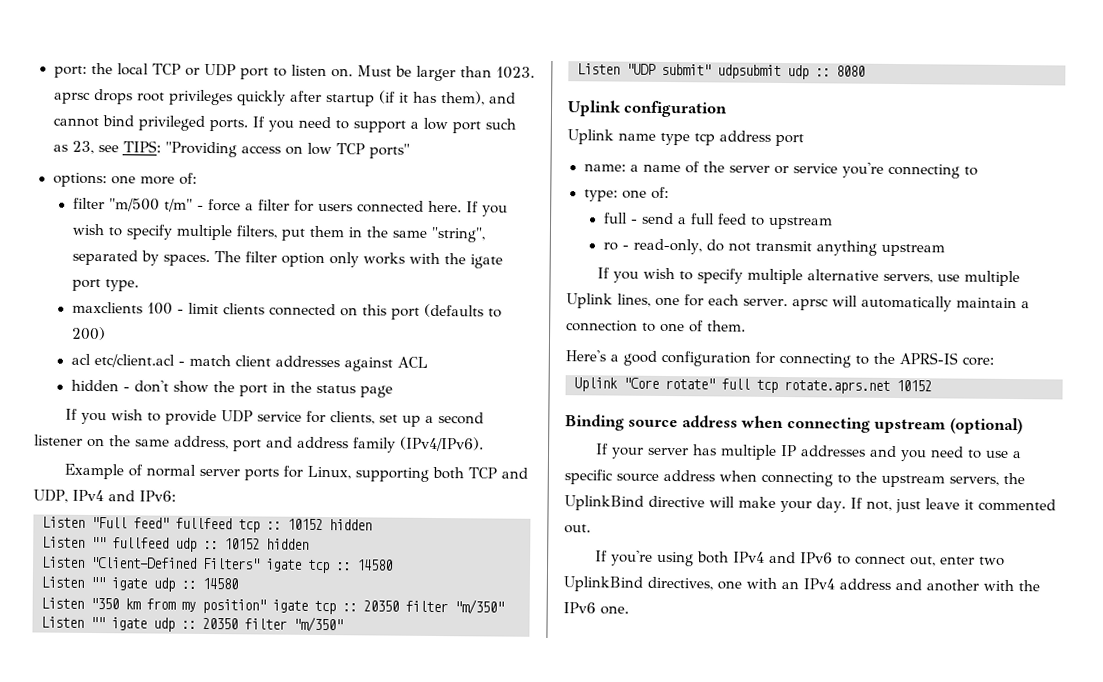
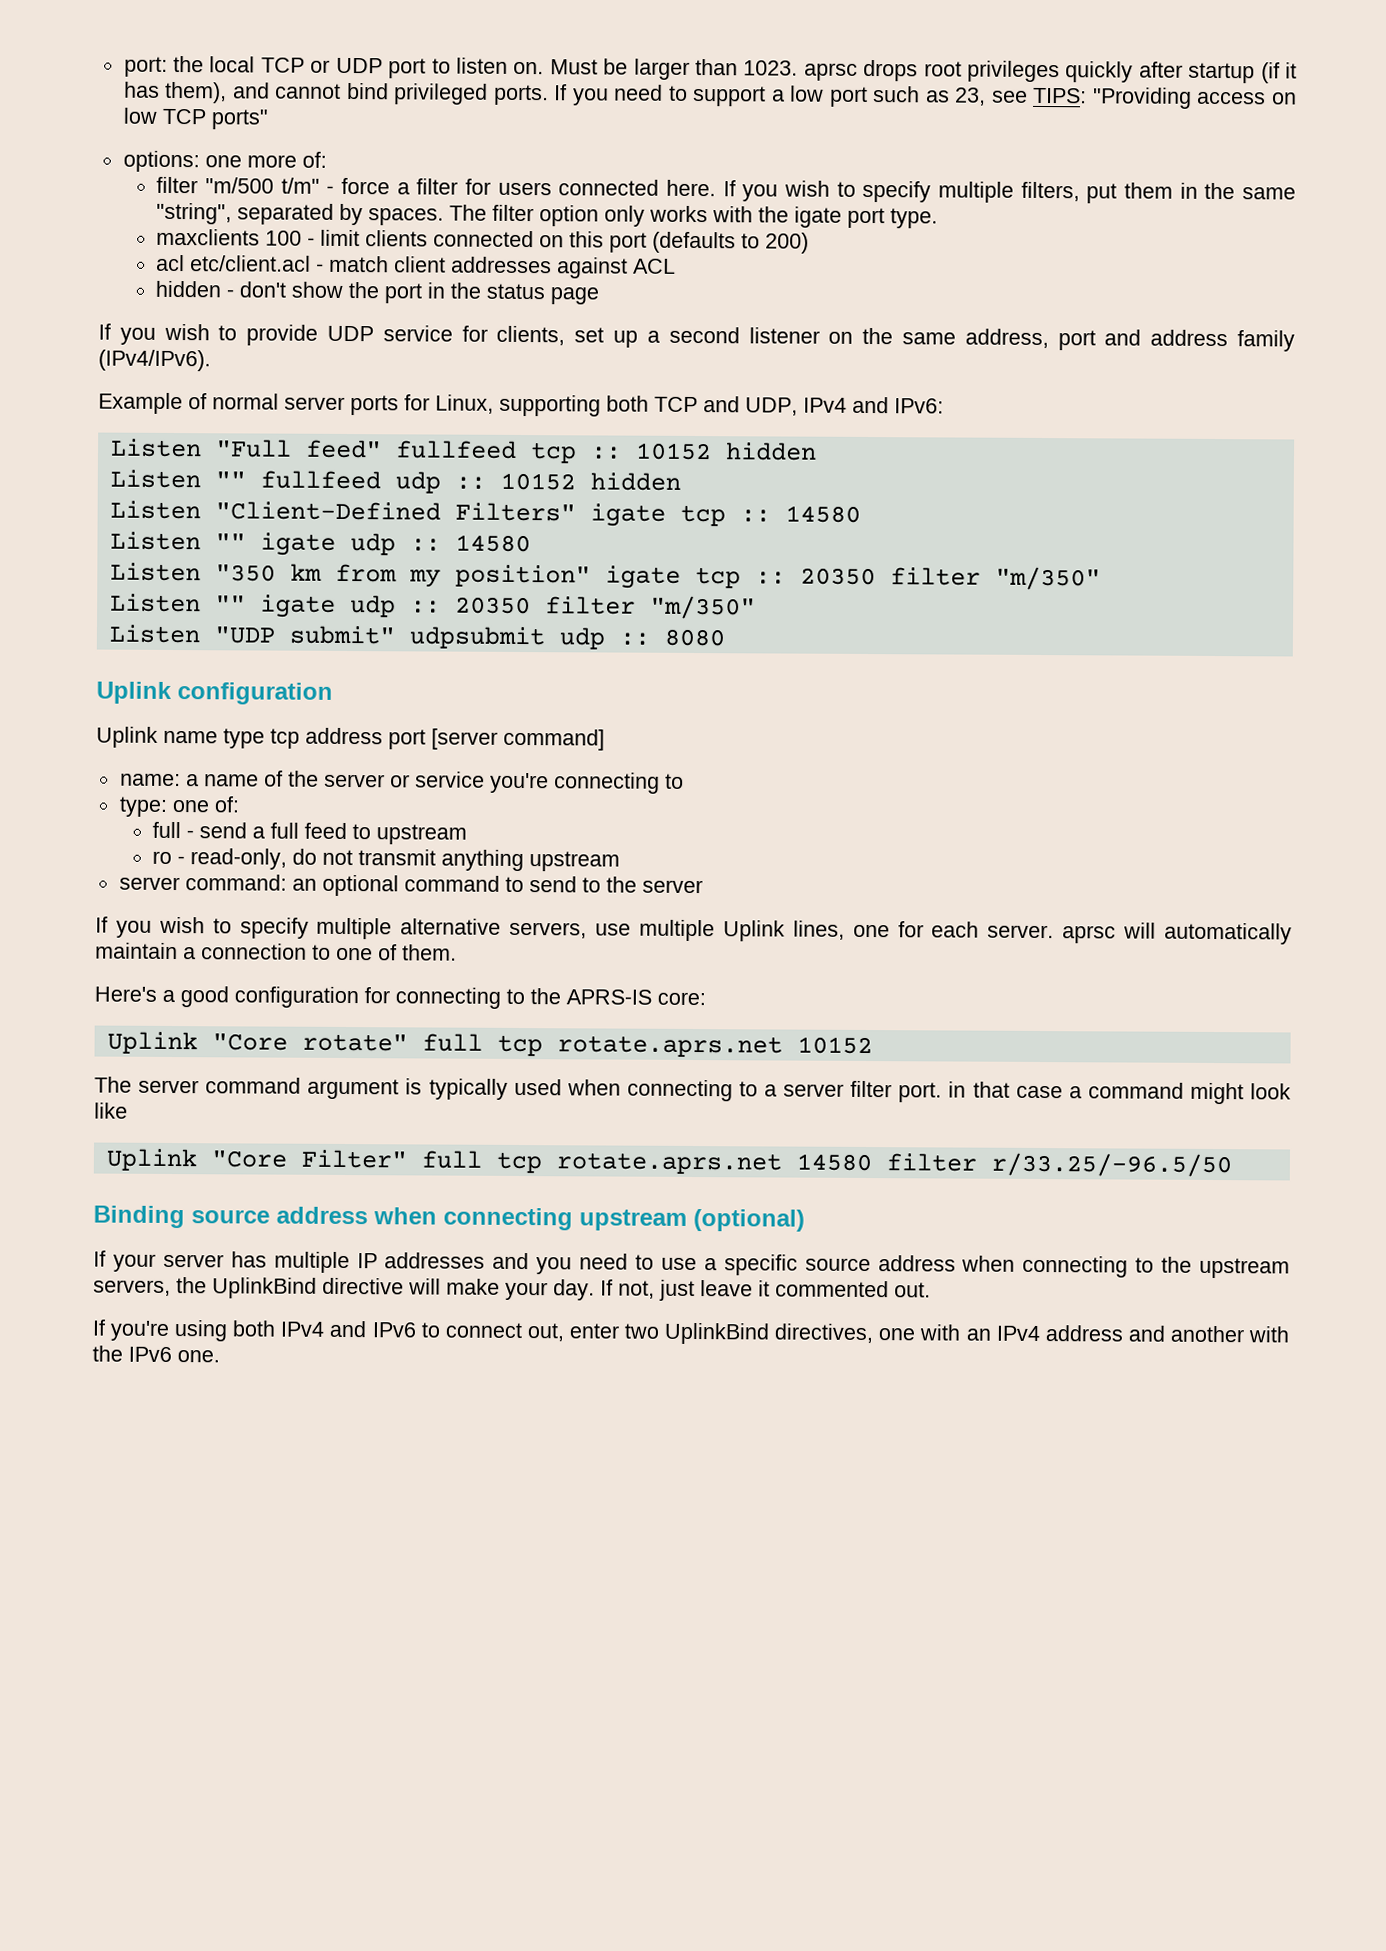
- Uplink name type tcp address port
+ Uplink name type tcp address port [server command]
+ server command: an optional command to send to the server
+ The server command argument is typically used when connecting to a server filter port. in that case a command might look like
+ Uplink "Core Filter" full tcp rotate.aprs.net 14580 filter r/33.25/-96.5/50

